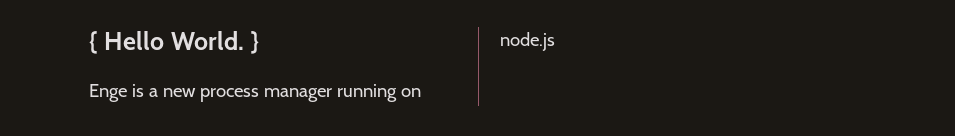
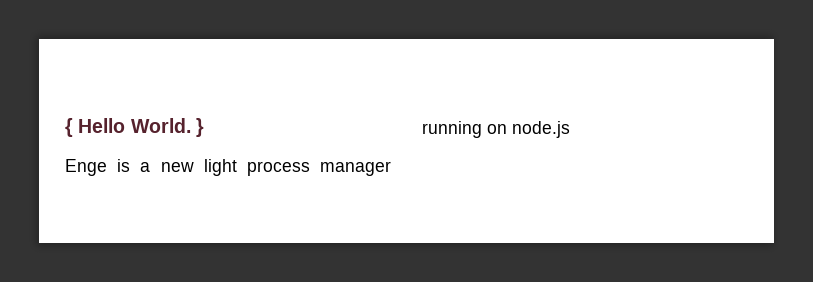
- Enge is a new process manager running on node.js
+ Enge is a new light process manager running on node.js

